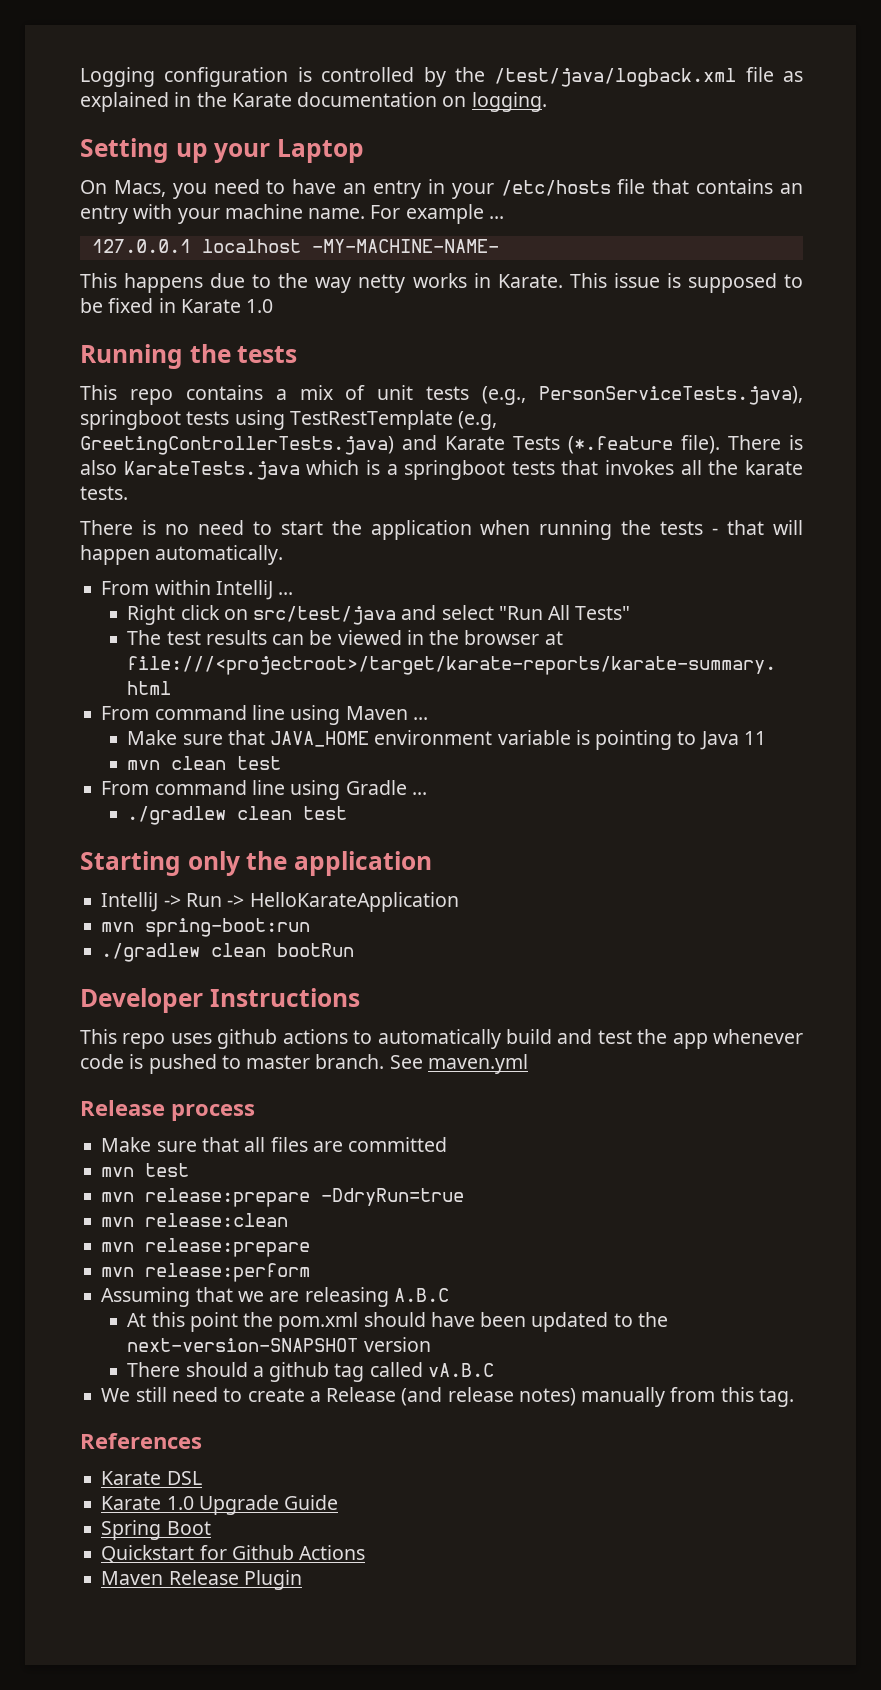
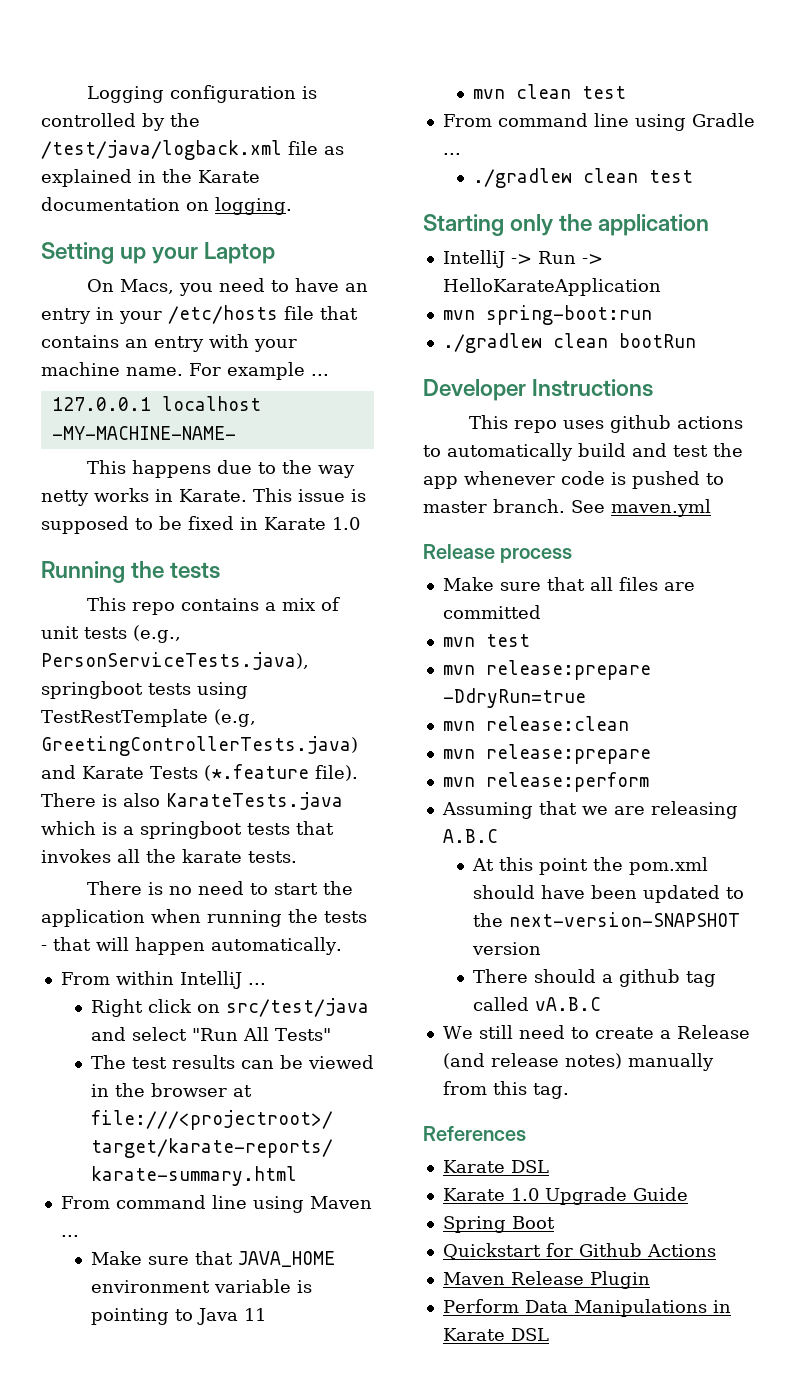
+ Perform Data Manipulations in Karate DSL

